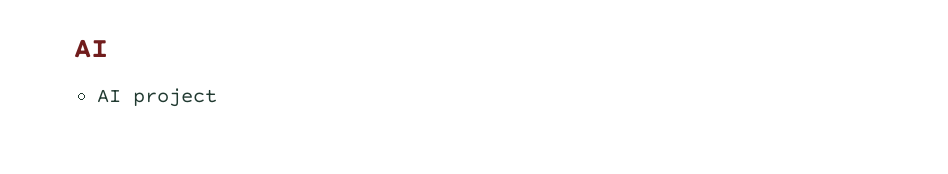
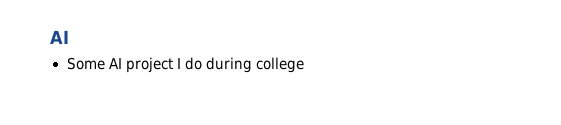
- AI project
+ Some AI project I do during college

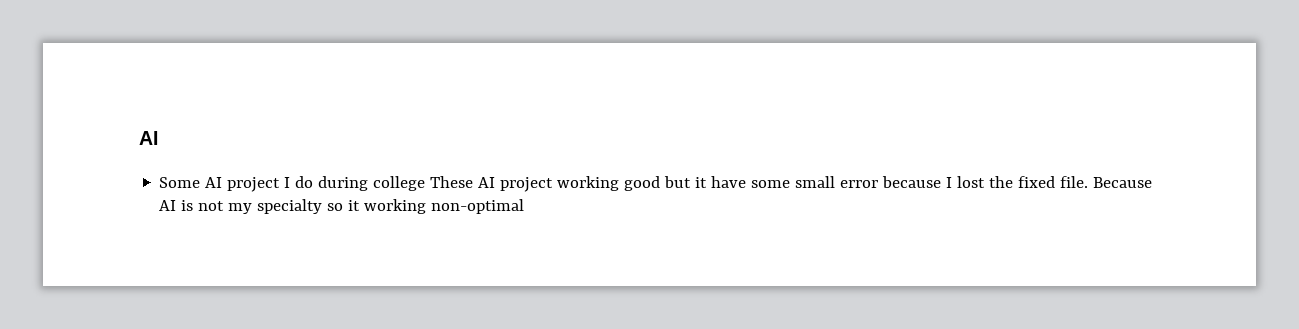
- Some AI project I do during college
+ Some AI project I do during college These AI project working good but it have some small error because I lost the fixed file. Because AI is not my specialty so it working non-optimal

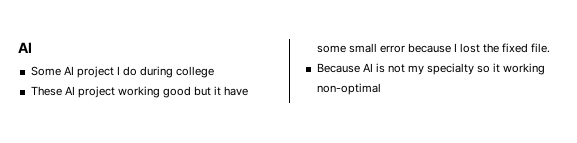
- Some AI project I do during college These AI project working good but it have some small error because I lost the fixed file. Because AI is not my specialty so it working non-optimal
+ Some AI project I do during college
+ These AI project working good but it have some small error because I lost the fixed file.
+ Because AI is not my specialty so it working non-optimal

